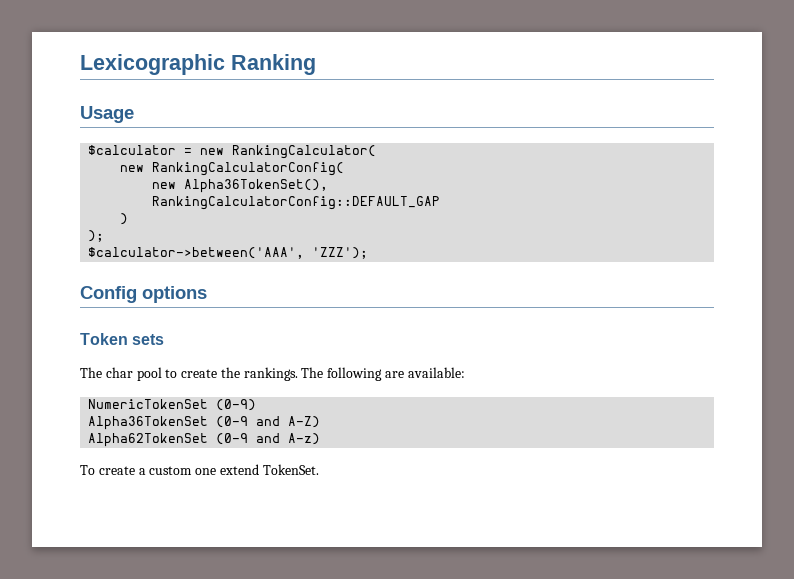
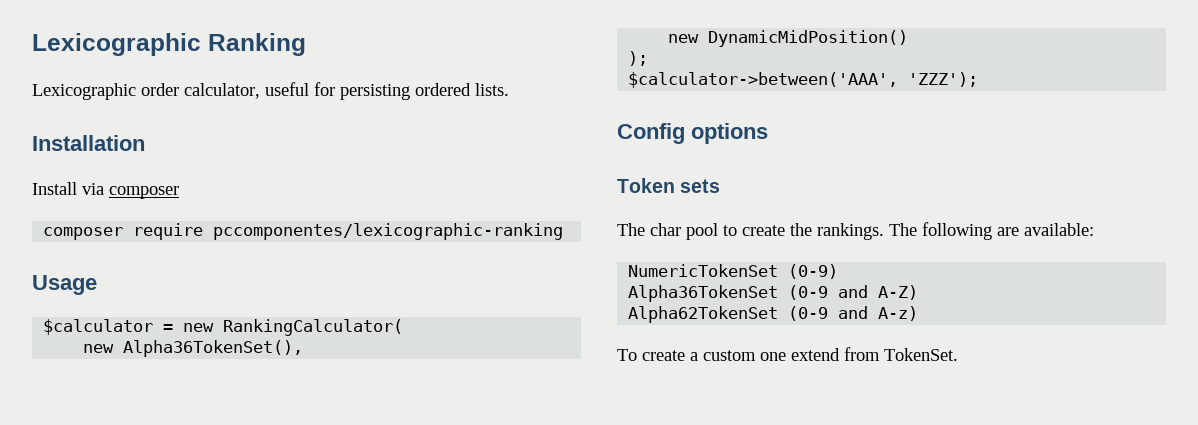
+ Lexicographic order calculator, useful for persisting ordered lists.
+ Installation
+ Install via composer
+ composer require pccomponentes/lexicographic-ranking
- new RankingCalculatorConfig(
  new Alpha36TokenSet(),
- RankingCalculatorConfig::DEFAULT_GAP
- )
+ new DynamicMidPosition()
- To create a custom one extend TokenSet.
+ To create a custom one extend from TokenSet.

